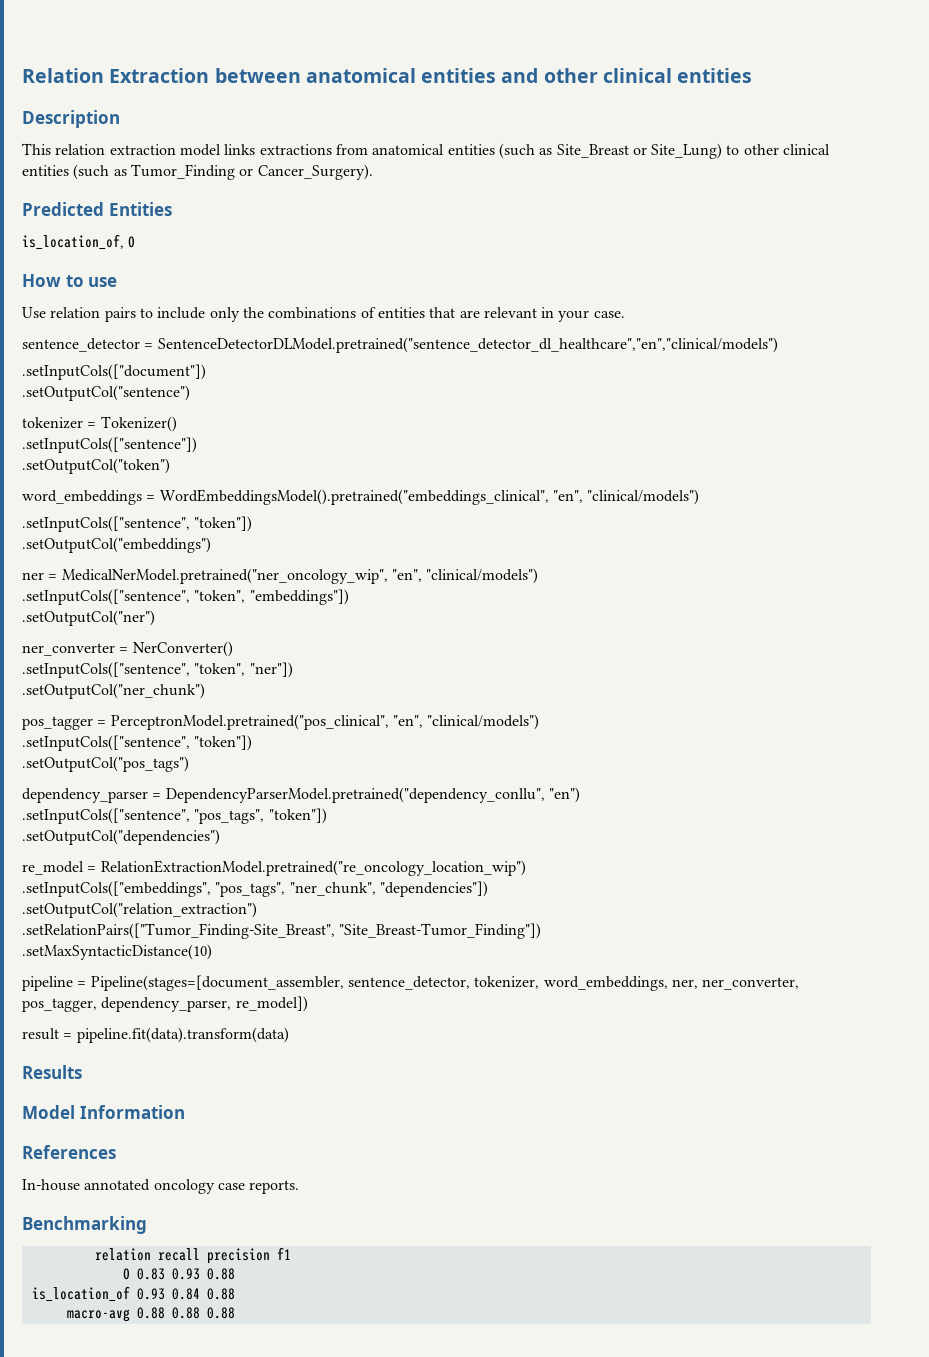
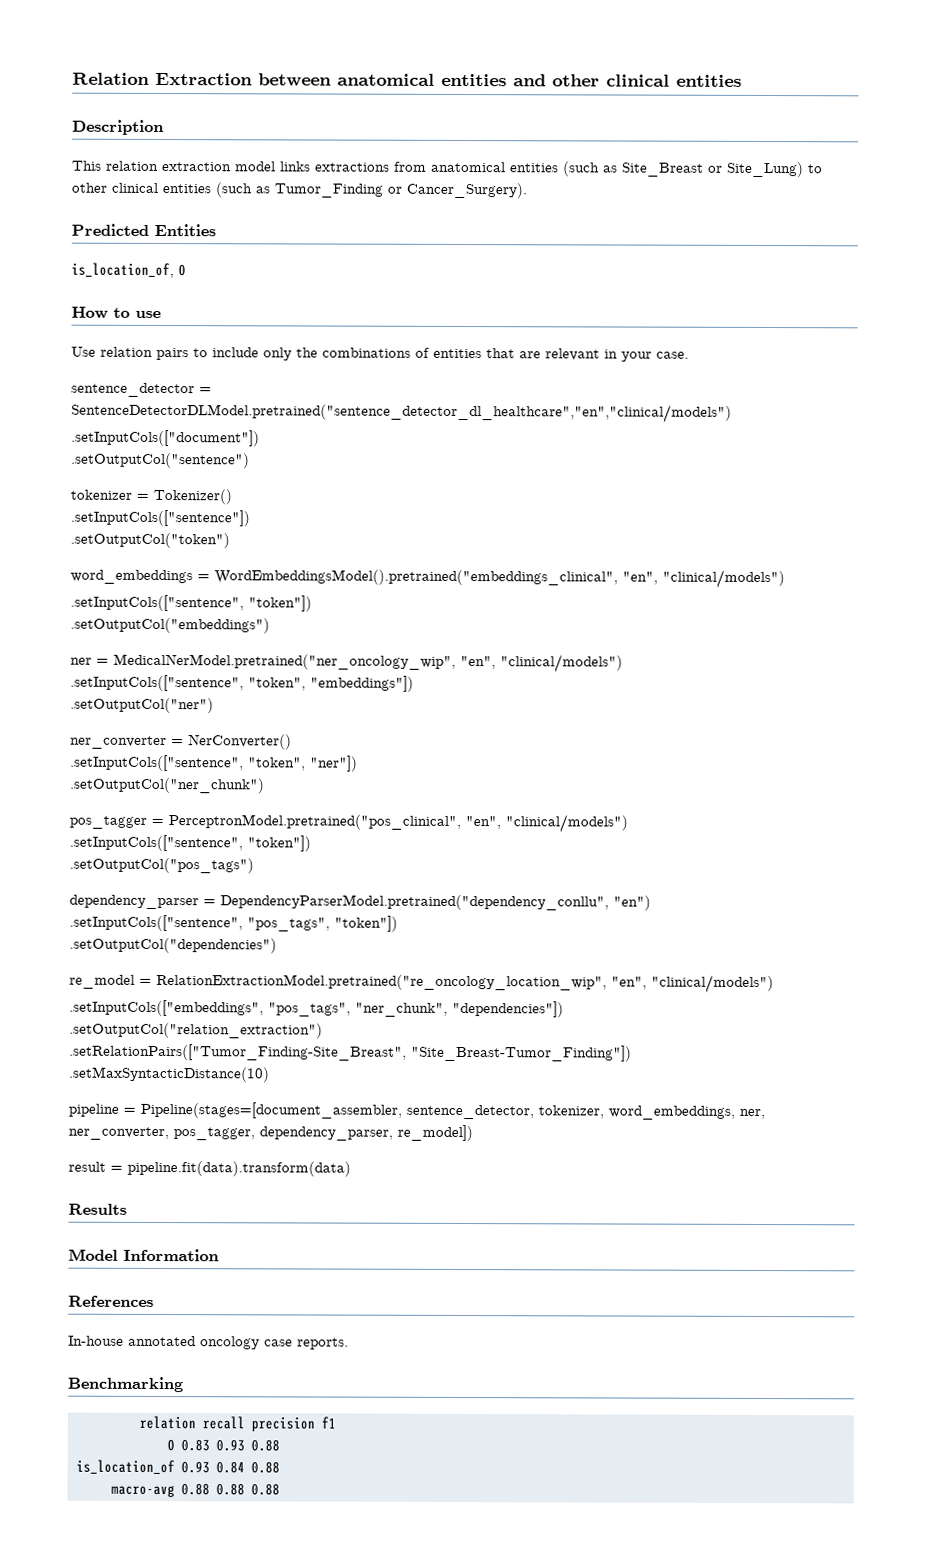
- re_model = RelationExtractionModel.pretrained("re_oncology_location_wip")
+ re_model = RelationExtractionModel.pretrained("re_oncology_location_wip", "en", "clinical/models")

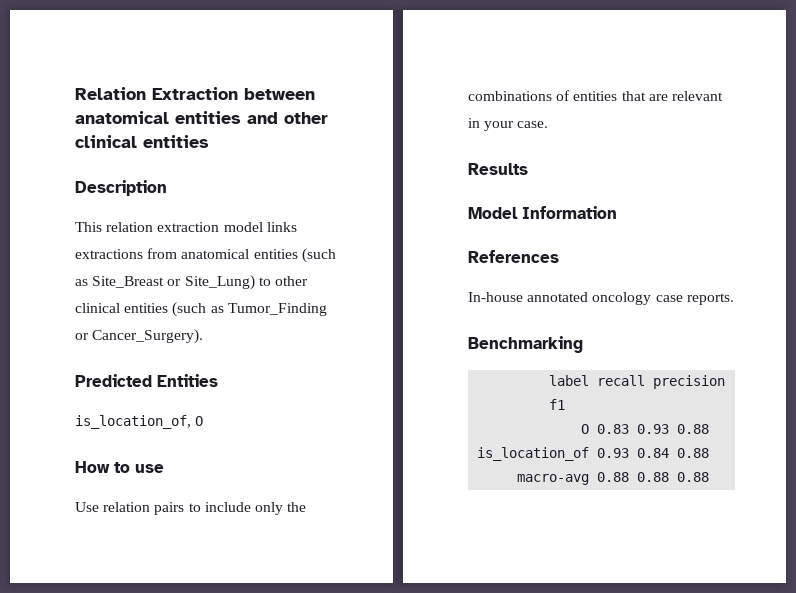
- sentence_detector = SentenceDetectorDLModel.pretrained("sentence_detector_dl_healthcare","en","clinical/models")
- .setInputCols(["document"])
- .setOutputCol("sentence")
- tokenizer = Tokenizer()
- .setInputCols(["sentence"])
- .setOutputCol("token")
- word_embeddings = WordEmbeddingsModel().pretrained("embeddings_clinical", "en", "clinical/models")
- .setInputCols(["sentence", "token"])
- .setOutputCol("embeddings")
- ner = MedicalNerModel.pretrained("ner_oncology_wip", "en", "clinical/models")
- .setInputCols(["sentence", "token", "embeddings"])
- .setOutputCol("ner")
- ner_converter = NerConverter()
- .setInputCols(["sentence", "token", "ner"])
- .setOutputCol("ner_chunk")
- pos_tagger = PerceptronModel.pretrained("pos_clinical", "en", "clinical/models")
- .setInputCols(["sentence", "token"])
- .setOutputCol("pos_tags")
- dependency_parser = DependencyParserModel.pretrained("dependency_conllu", "en")
- .setInputCols(["sentence", "pos_tags", "token"])
- .setOutputCol("dependencies")
- re_model = RelationExtractionModel.pretrained("re_oncology_location_wip", "en", "clinical/models")
- .setInputCols(["embeddings", "pos_tags", "ner_chunk", "dependencies"])
- .setOutputCol("relation_extraction")
- .setRelationPairs(["Tumor_Finding-Site_Breast", "Site_Breast-Tumor_Finding"])
- .setMaxSyntacticDistance(10)
- pipeline = Pipeline(stages=[document_assembler, sentence_detector, tokenizer, word_embeddings, ner, ner_converter, pos_tagger, dependency_parser, re_model])
- result = pipeline.fit(data).transform(data)
- relation recall precision f1
+ label recall precision f1

